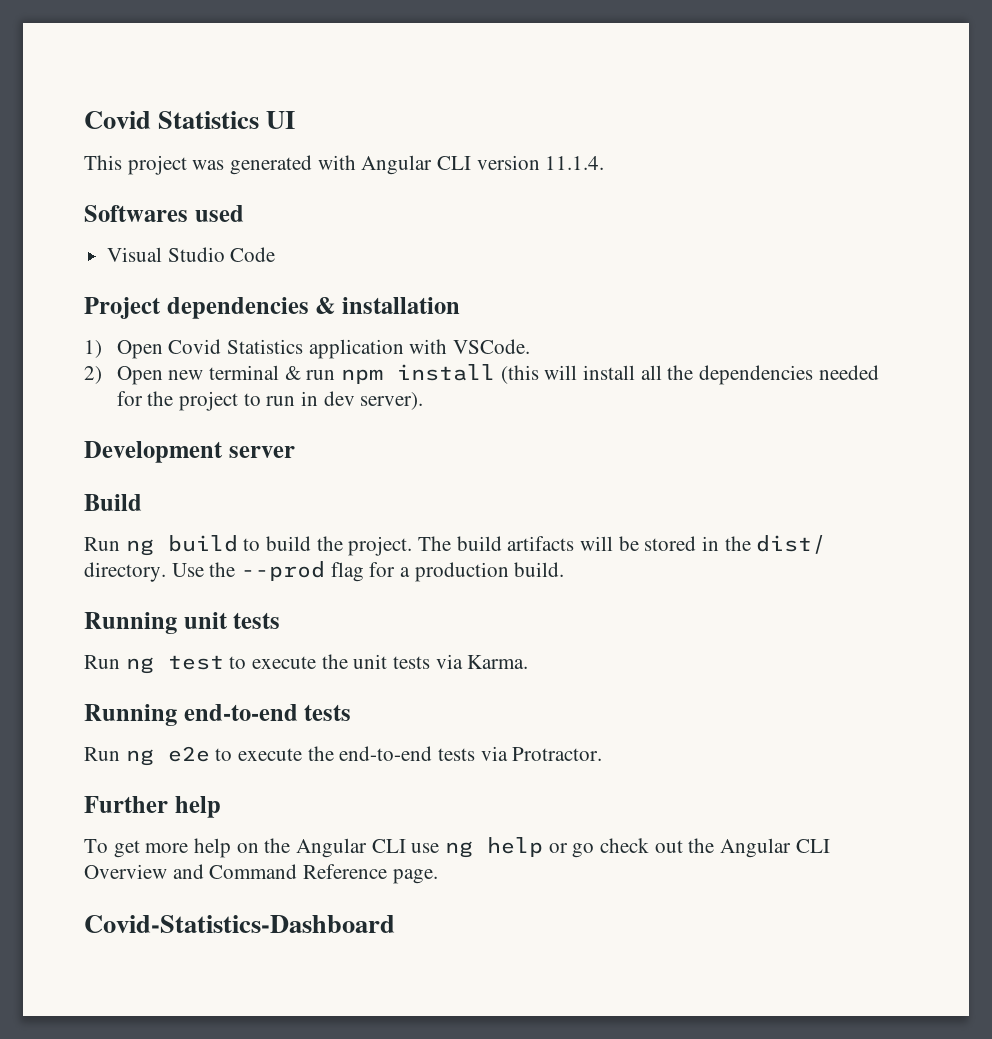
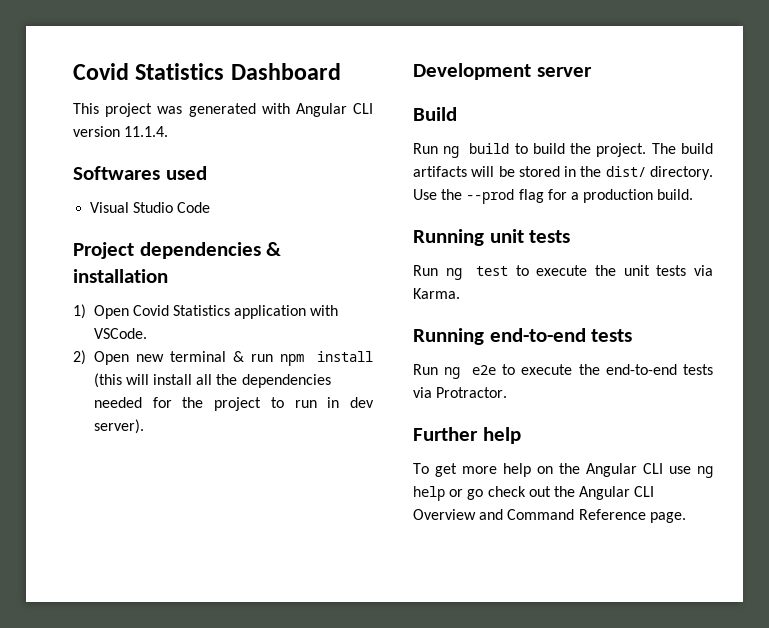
- Covid Statistics UI
+ Covid Statistics Dashboard
- Covid-Statistics-Dashboard

